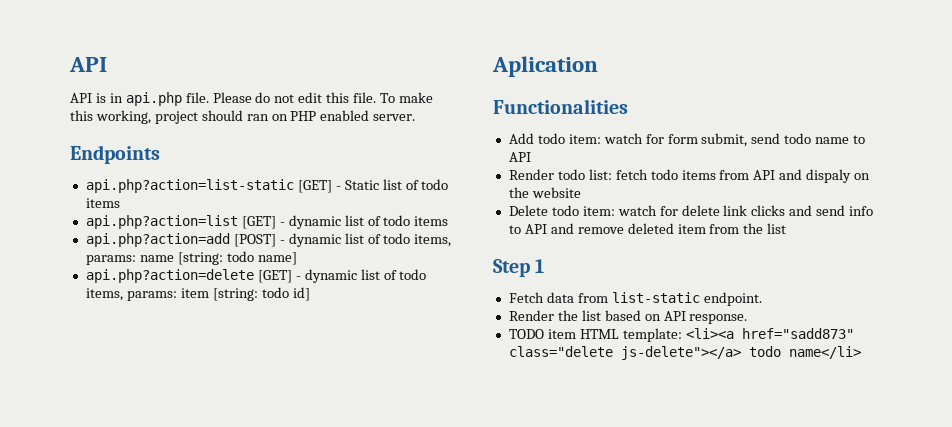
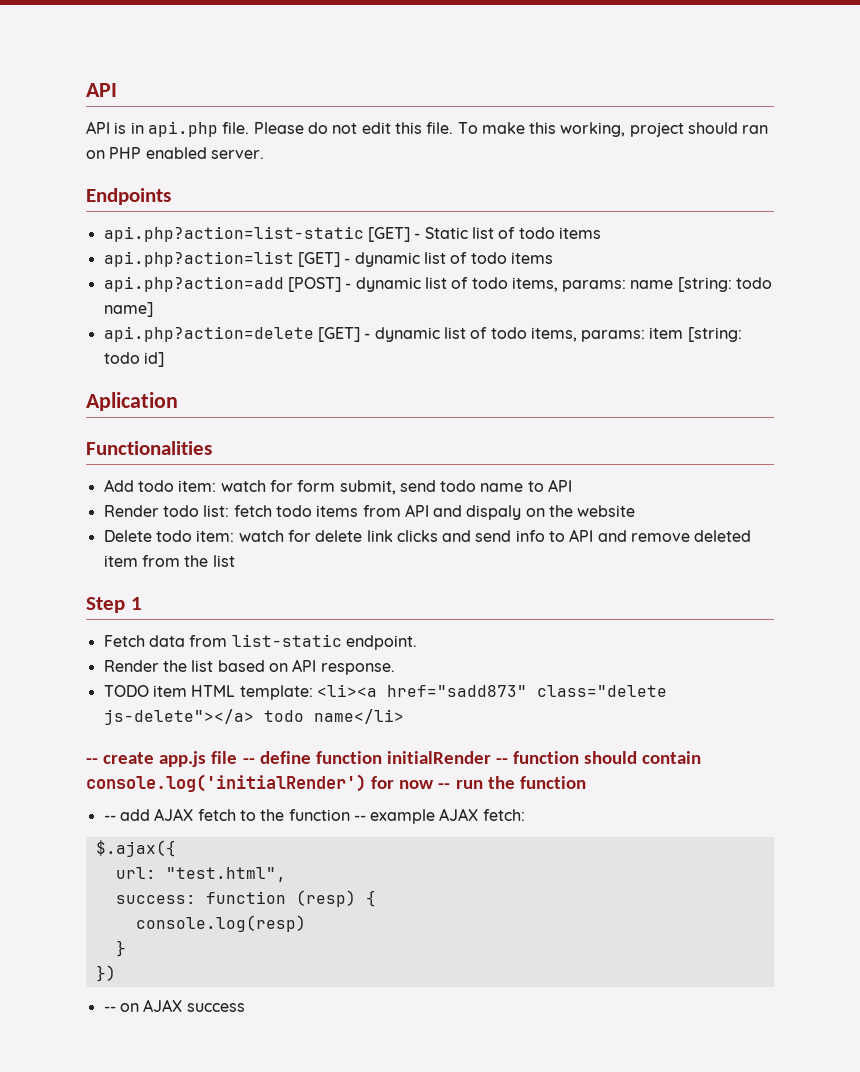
+ -- create app.js file -- define function initialRender -- function should contain console.log('initialRender') for now -- run the function
+ -- add AJAX fetch to the function -- example AJAX fetch:
+ $.ajax({
+ url: "test.html",
+ success: function (resp) {
+ console.log(resp)
+ }
+ })
+ -- on AJAX success

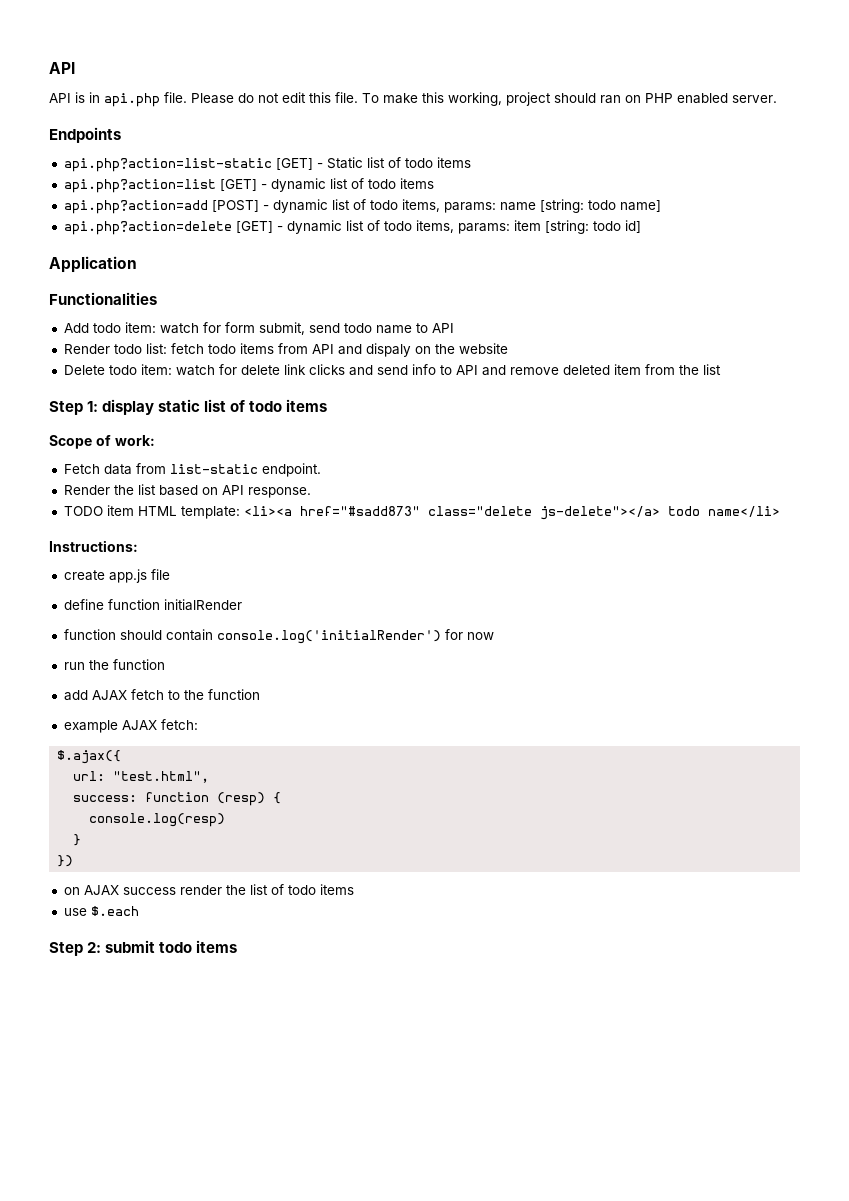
- Aplication
+ Application
- Step 1
+ Step 1: display static list of todo items
+ Scope of work:
- TODO item HTML template: <li><a href="sadd873" class="delete js-delete"></a> todo name</li>
+ TODO item HTML template: <li><a href="#sadd873" class="delete js-delete"></a> todo name</li>
- -- create app.js file -- define function initialRender -- function should contain console.log('initialRender') for now -- run the function
+ Instructions:
+ create app.js file
+ define function initialRender
+ function should contain console.log('initialRender') for now
+ run the function
- -- add AJAX fetch to the function -- example AJAX fetch:
+ add AJAX fetch to the function
+ example AJAX fetch:
- -- on AJAX success
+ on AJAX success render the list of todo items
+ use $.each
+ Step 2: submit todo items

